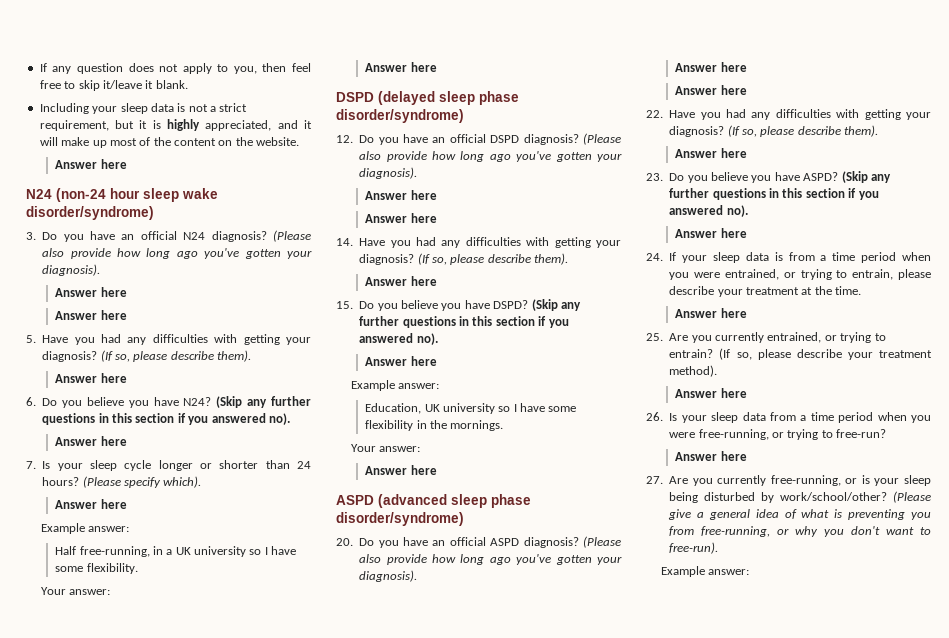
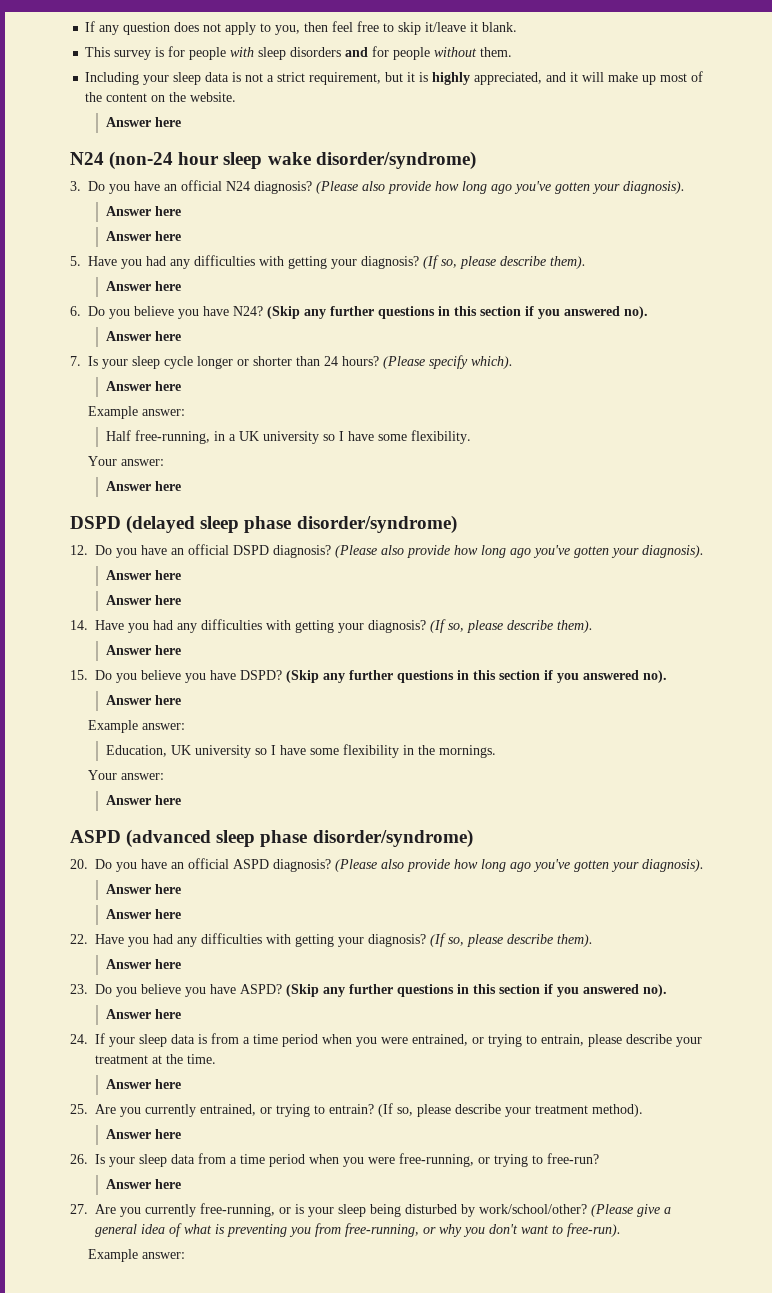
+ This survey is for people with sleep disorders and for people without them.

